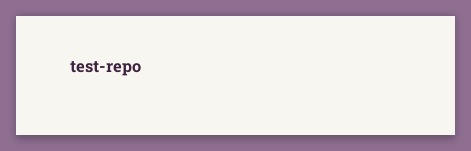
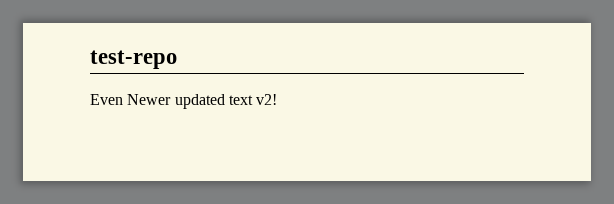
+ Even Newer updated text v2!

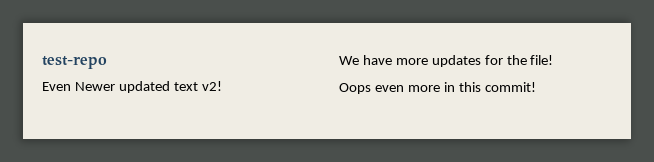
+ We have more updates for the file!
+ Oops even more in this commit!

